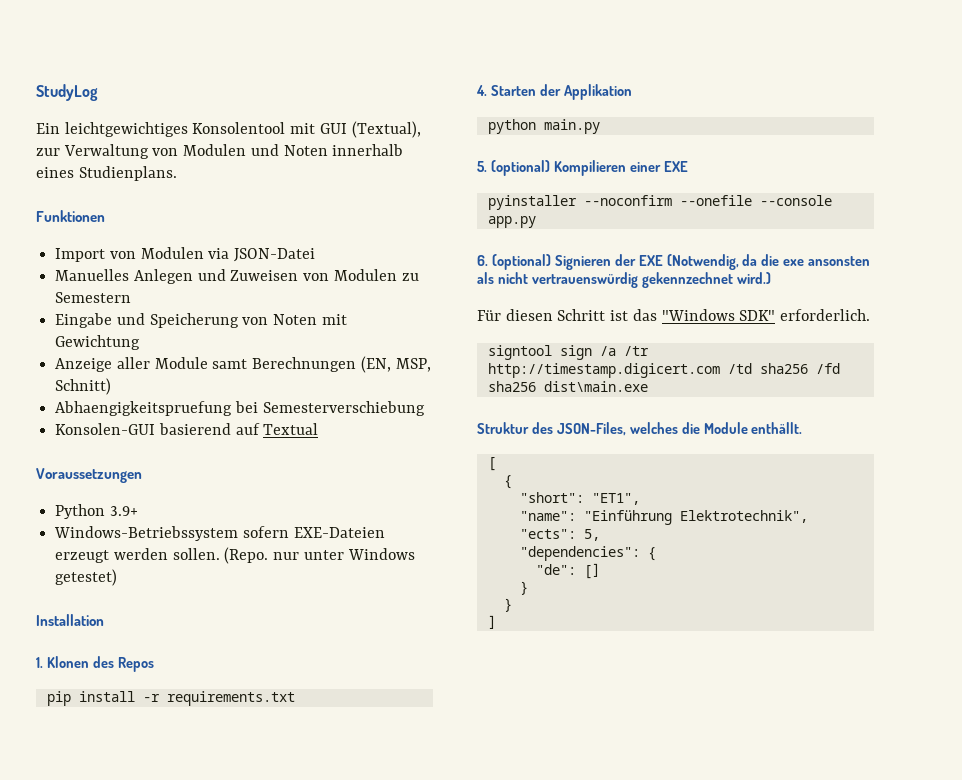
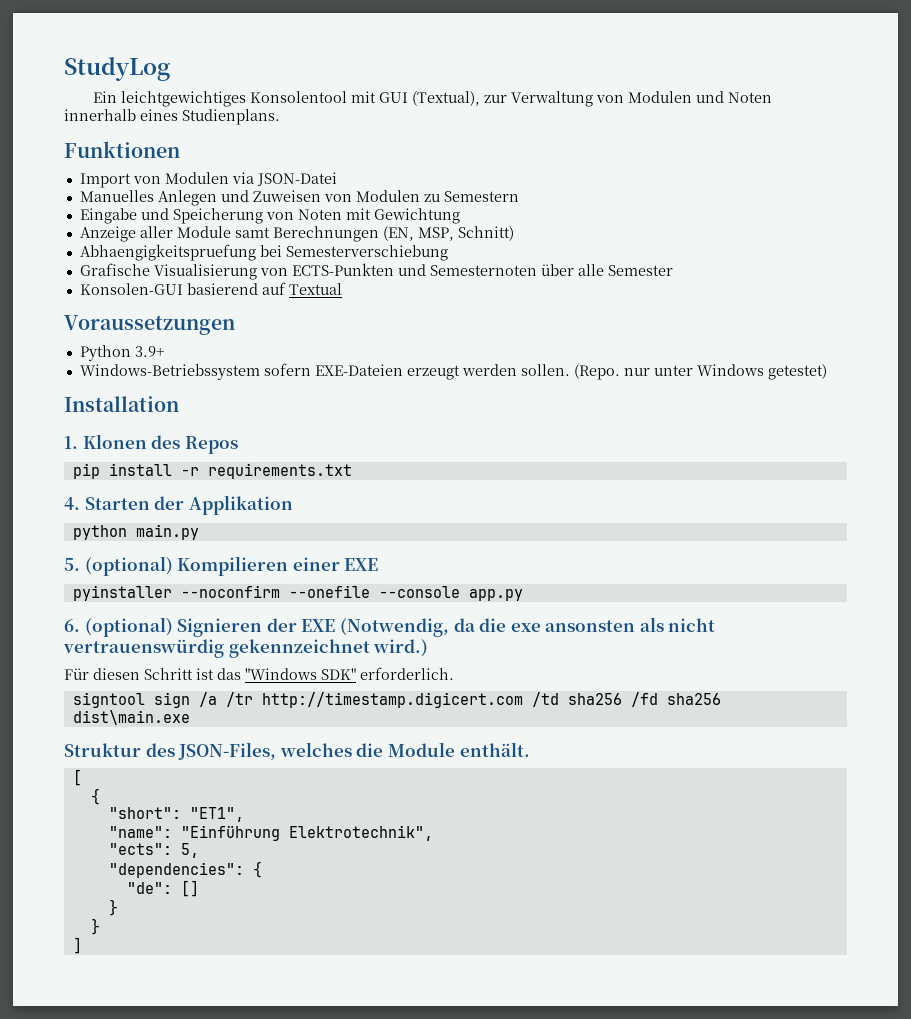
+ Grafische Visualisierung von ECTS-Punkten und Semesternoten über alle Semester
- 6. (optional) Signieren der EXE (Notwendig, da die exe ansonsten als nicht vertrauenswürdig gekennzechnet wird.)
+ 6. (optional) Signieren der EXE (Notwendig, da die exe ansonsten als nicht vertrauenswürdig gekennzeichnet wird.)
- Struktur des JSON-Files, welches die Module enthällt.
+ Struktur des JSON-Files, welches die Module enthält.

